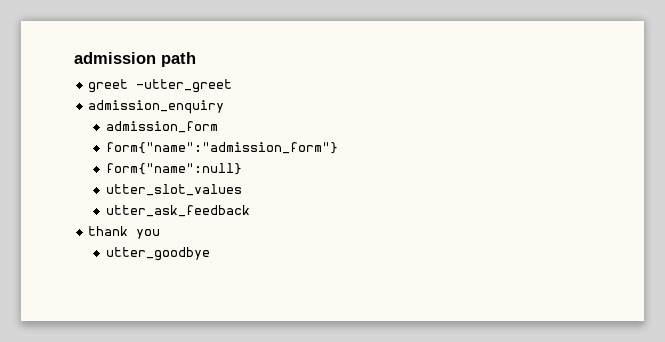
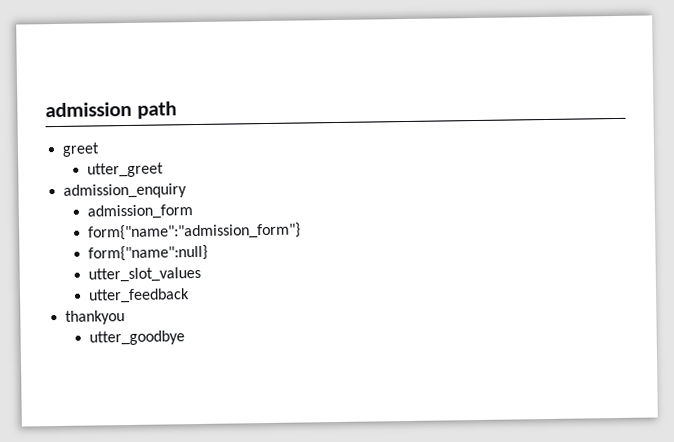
- greet -utter_greet
+ greet
+ utter_greet
- utter_ask_feedback
- thank you
+ utter_feedback
+ thankyou

